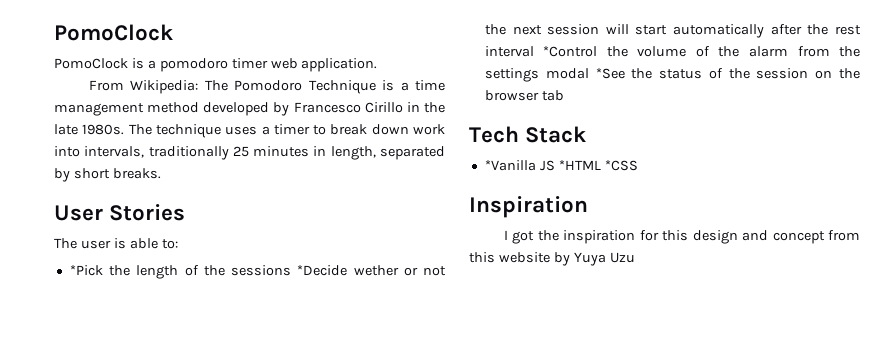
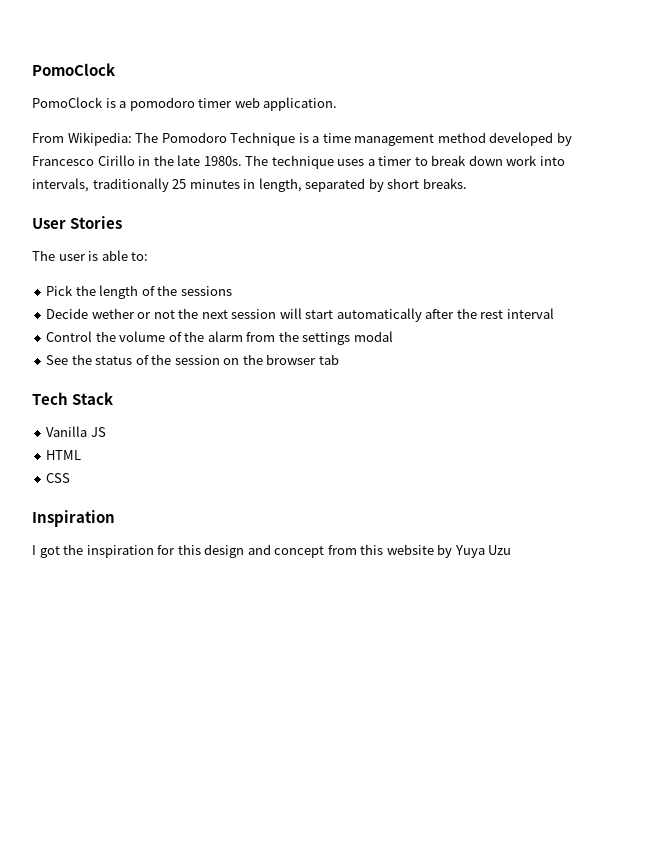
- *Pick the length of the sessions *Decide wether or not the next session will start automatically after the rest interval *Control the volume of the alarm from the settings modal *See the status of the session on the browser tab
+ Pick the length of the sessions
+ Decide wether or not the next session will start automatically after the rest interval
+ Control the volume of the alarm from the settings modal
+ See the status of the session on the browser tab
- *Vanilla JS *HTML *CSS
+ Vanilla JS
+ HTML
+ CSS

